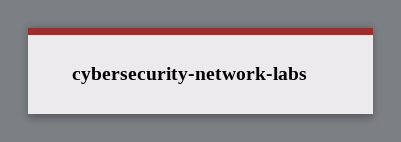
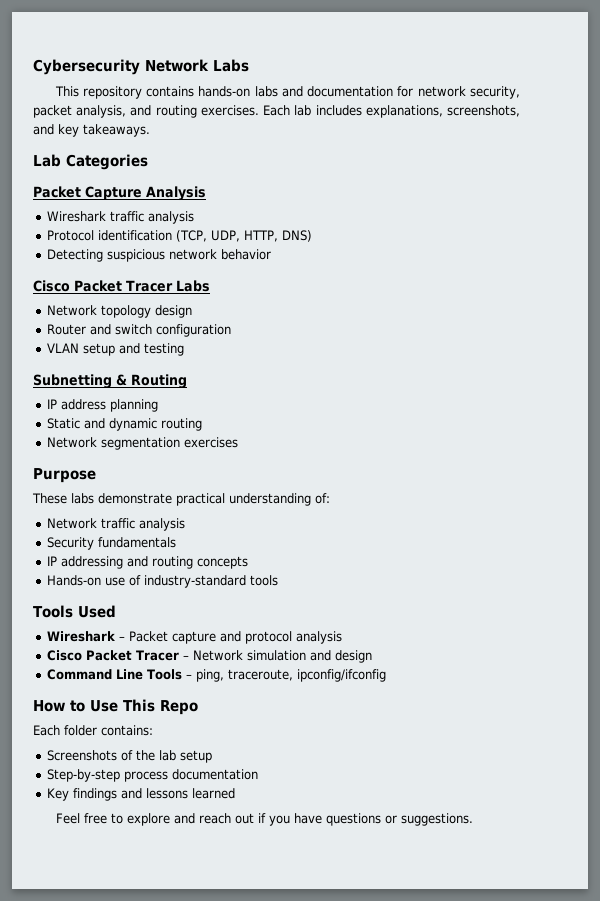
- cybersecurity-network-labs
+ Cybersecurity Network Labs
+ This repository contains hands-on labs and documentation for network security, packet analysis, and routing exercises. Each lab includes explanations, screenshots, and key takeaways.
+ Lab Categories
+ Packet Capture Analysis
+ Wireshark traffic analysis
+ Protocol identification (TCP, UDP, HTTP, DNS)
+ Detecting suspicious network behavior
+ Cisco Packet Tracer Labs
+ Network topology design
+ Router and switch configuration
+ VLAN setup and testing
+ Subnetting & Routing
+ IP address planning
+ Static and dynamic routing
+ Network segmentation exercises
+ Purpose
+ These labs demonstrate practical understanding of:
+ Network traffic analysis
+ Security fundamentals
+ IP addressing and routing concepts
+ Hands-on use of industry-standard tools
+ Tools Used
+ Wireshark – Packet capture and protocol analysis
+ Cisco Packet Tracer – Network simulation and design
+ Command Line Tools – ping, traceroute, ipconfig/ifconfig
+ How to Use This Repo
+ Each folder contains:
+ Screenshots of the lab setup
+ Step-by-step process documentation
+ Key findings and lessons learned
+ Feel free to explore and reach out if you have questions or suggestions.

